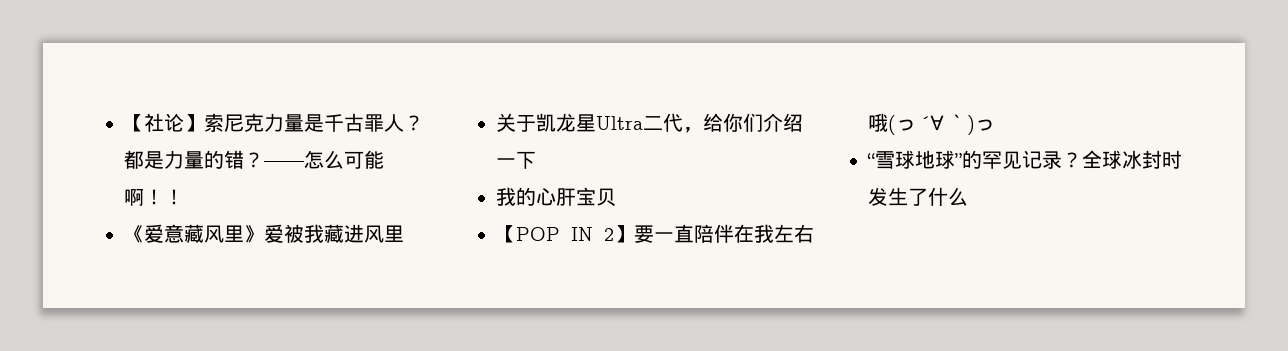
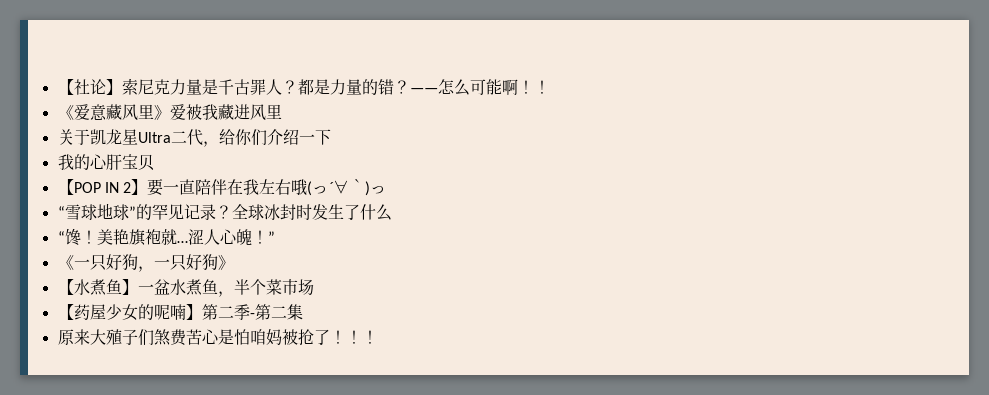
+ “馋！美艳旗袍就…涩人心魄！”
+ 《一只好狗，一只好狗》
+ 【水煮鱼】一盆水煮鱼，半个菜市场
+ 【药屋少女的呢喃】第二季-第二集
+ 原来大殖子们煞费苦心是怕咱妈被抢了！！！

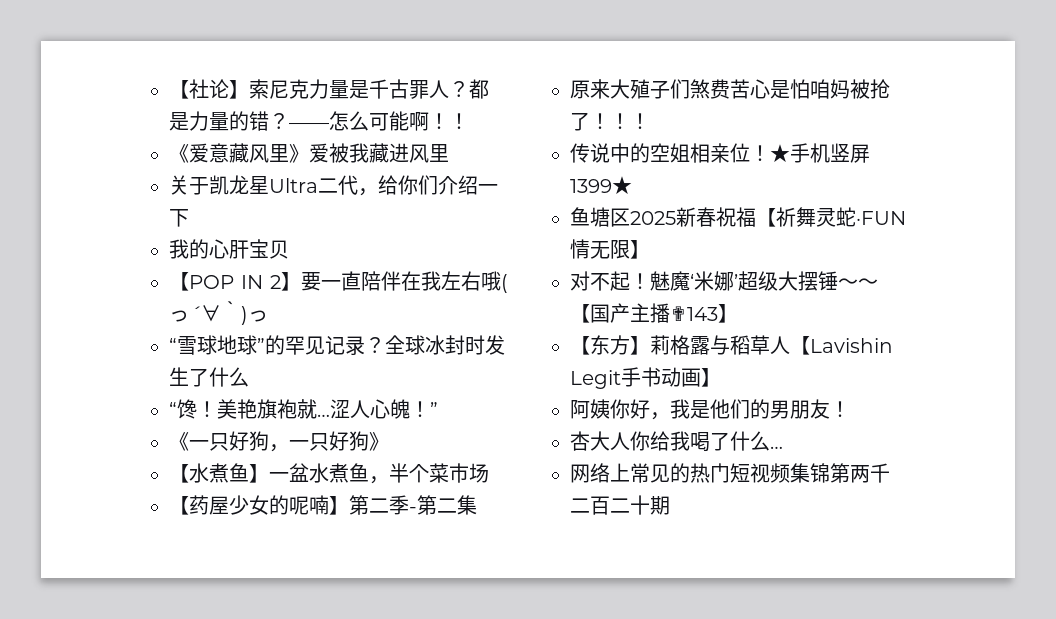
+ 传说中的空姐相亲位！★手机竖屏1399★
+ 鱼塘区2025新春祝福【祈舞灵蛇·FUN情无限】
+ 对不起！魅魔‘米娜’超级大摆锤～～【国产主播✟143】
+ 【东方】莉格露与稻草人【Lavishin Legit手书动画】
+ 阿姨你好，我是他们的男朋友！
+ 杏大人你给我喝了什么…
+ 网络上常见的热门短视频集锦第两千二百二十期

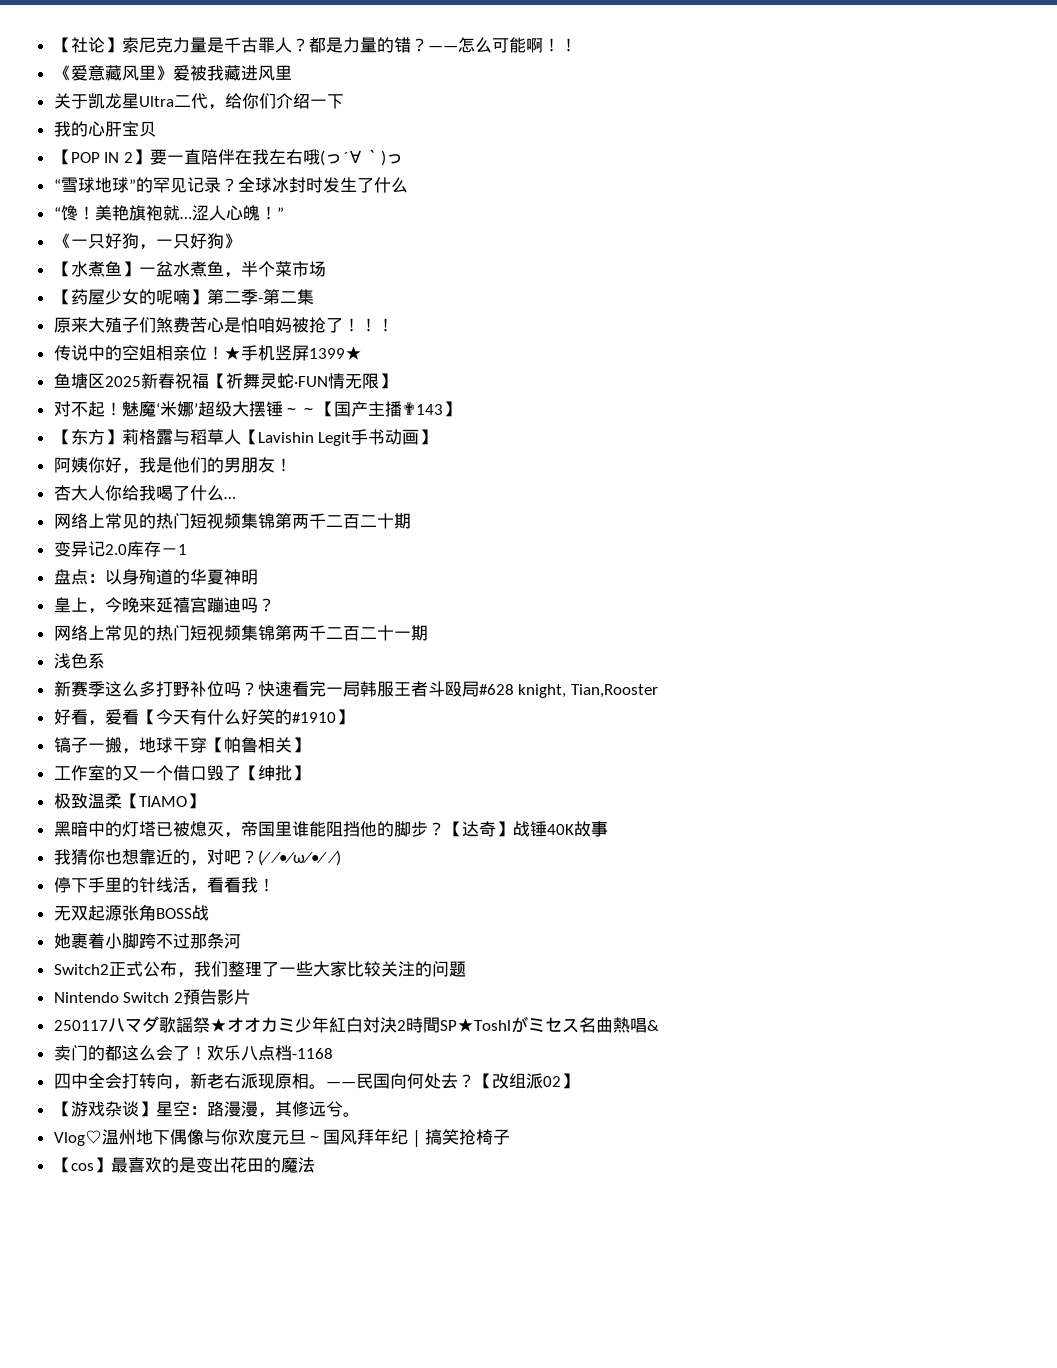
+ 变异记2.0库存－1
+ 盘点：以身殉道的华夏神明
+ 皇上，今晚来延禧宫蹦迪吗？
+ 网络上常见的热门短视频集锦第两千二百二十一期
+ 浅色系
+ 新赛季这么多打野补位吗？快速看完一局韩服王者斗殴局#628 knight, Tian,Rooster
+ 好看，爱看【今天有什么好笑的#1910】
+ 镐子一搬，地球干穿【帕鲁相关】
+ 工作室的又一个借口毁了【绅批】
+ 极致温柔【TIAMO】
+ 黑暗中的灯塔已被熄灭，帝国里谁能阻挡他的脚步？【达奇】战锤40K故事
+ 我猜你也想靠近的，对吧？(⁄ ⁄•⁄ω⁄•⁄ ⁄)
+ 停下手里的针线活，看看我！
+ 无双起源张角BOSS战
+ 她裹着小脚跨不过那条河
+ Switch2正式公布，我们整理了一些大家比较关注的问题
+ Nintendo Switch 2預告影片
+ 250117ハマダ歌謡祭★オオカミ少年紅白対決2時間SP★Toshlがミセス名曲熱唱&
+ 卖门的都这么会了！欢乐八点档-1168
+ 四中全会打转向，新老右派现原相。——民国向何处去？【改组派02】
+ 【游戏杂谈】星空：路漫漫，其修远兮。
+ Vlog♡温州地下偶像与你欢度元旦～国风拜年纪｜搞笑抢椅子
+ 【cos】最喜欢的是变出花田的魔法

